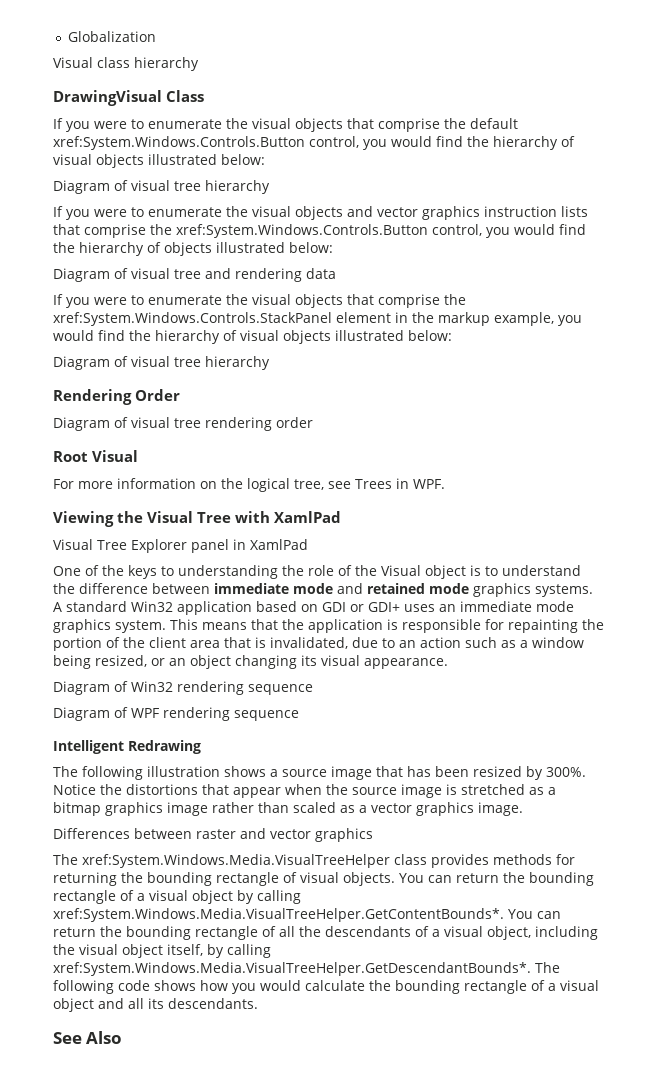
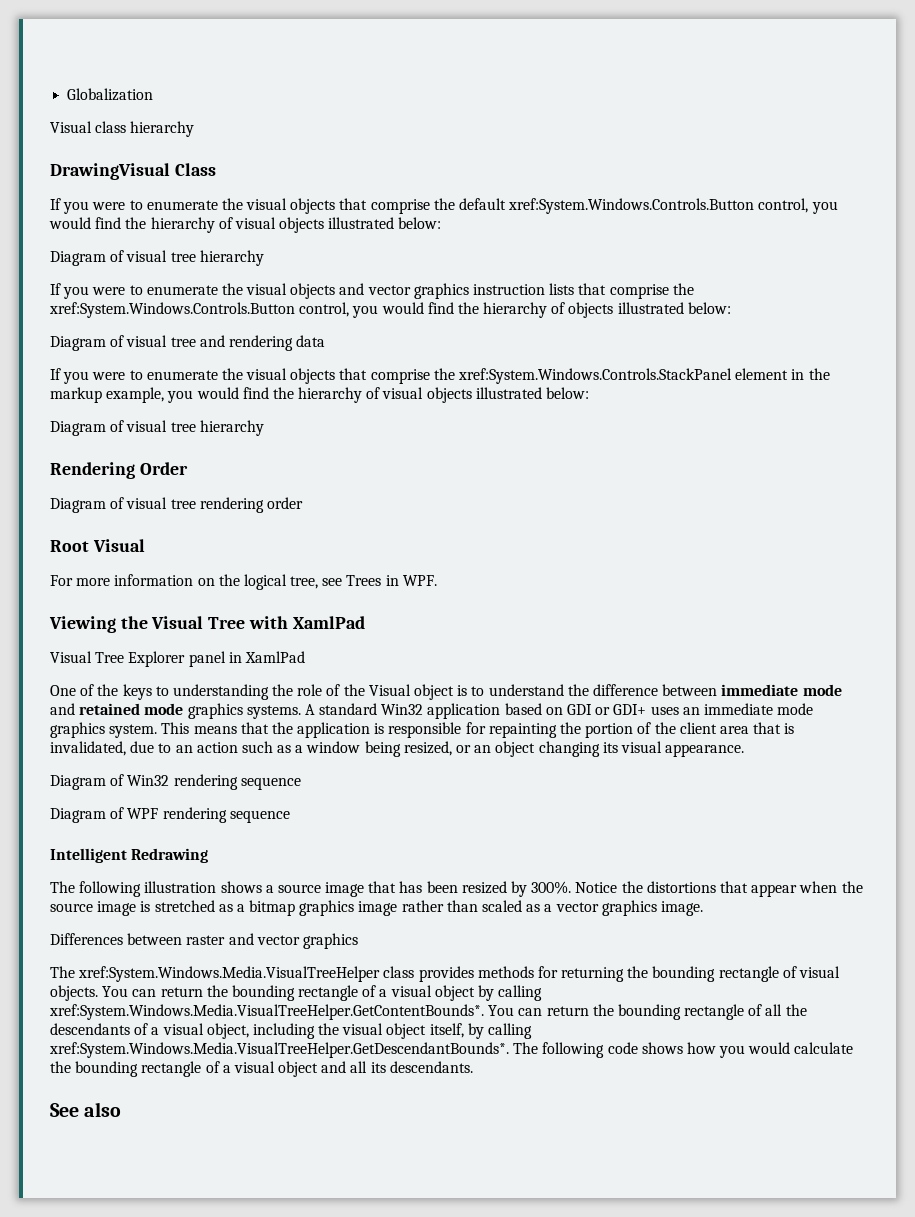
- See Also
+ See also

